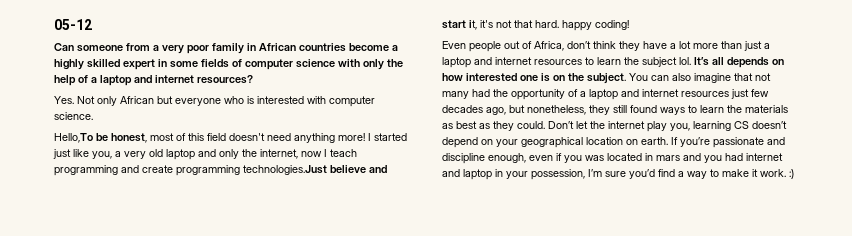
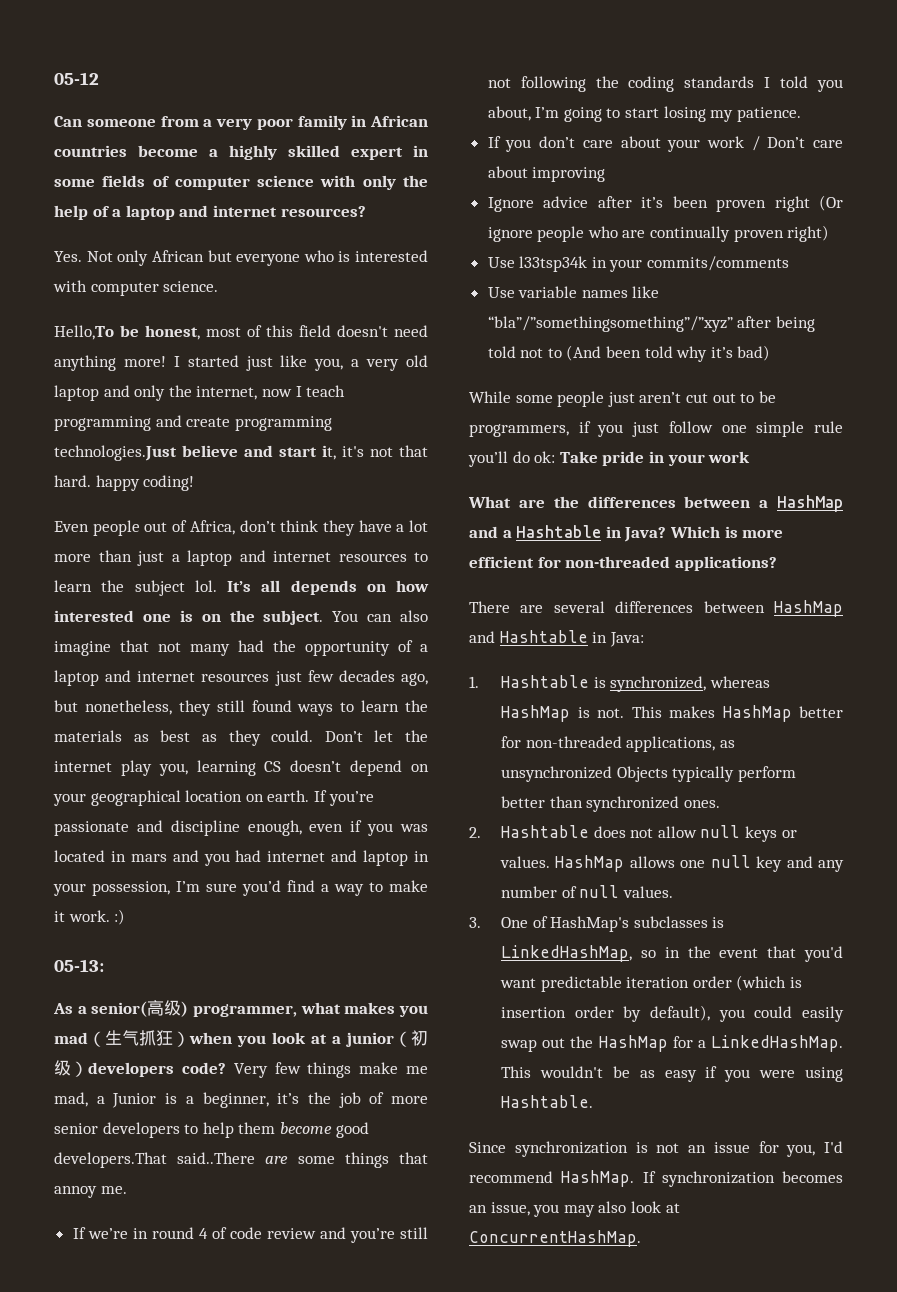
+ 05-13:
+ As a senior(高级) programmer, what makes you mad（生气抓狂）when you look at a junior（初级）developers code? Very few things make me mad, a Junior is a beginner, it’s the job of more senior developers to help them become good developers.That said..There are some things that annoy me.
+ If we’re in round 4 of code review and you’re still not following the coding standards I told you about, I’m going to start losing my patience.
+ If you don’t care about your work / Don’t care about improving
+ Ignore advice after it’s been proven right (Or ignore people who are continually proven right)
+ Use l33tsp34k in your commits/comments
+ Use variable names like “bla”/”somethingsomething”/”xyz” after being told not to (And been told why it’s bad)
+ While some people just aren’t cut out to be programmers, if you just follow one simple rule you’ll do ok: Take pride in your work
+ What are the differences between a HashMap and a Hashtable in Java? Which is more efficient for non-threaded applications?
+ There are several differences between HashMap and Hashtable in Java:
+ 1. Hashtable is synchronized, whereas HashMap is not. This makes HashMap better for non-threaded applications, as unsynchronized Objects typically perform better than synchronized ones.
+ 2. Hashtable does not allow null keys or values. HashMap allows one null key and any number of null values.
+ 3. One of HashMap's subclasses is LinkedHashMap, so in the event that you'd want predictable iteration order (which is insertion order by default), you could easily swap out the HashMap for a LinkedHashMap. This wouldn't be as easy if you were using Hashtable.
+ Since synchronization is not an issue for you, I'd recommend HashMap. If synchronization becomes an issue, you may also look at ConcurrentHashMap.

